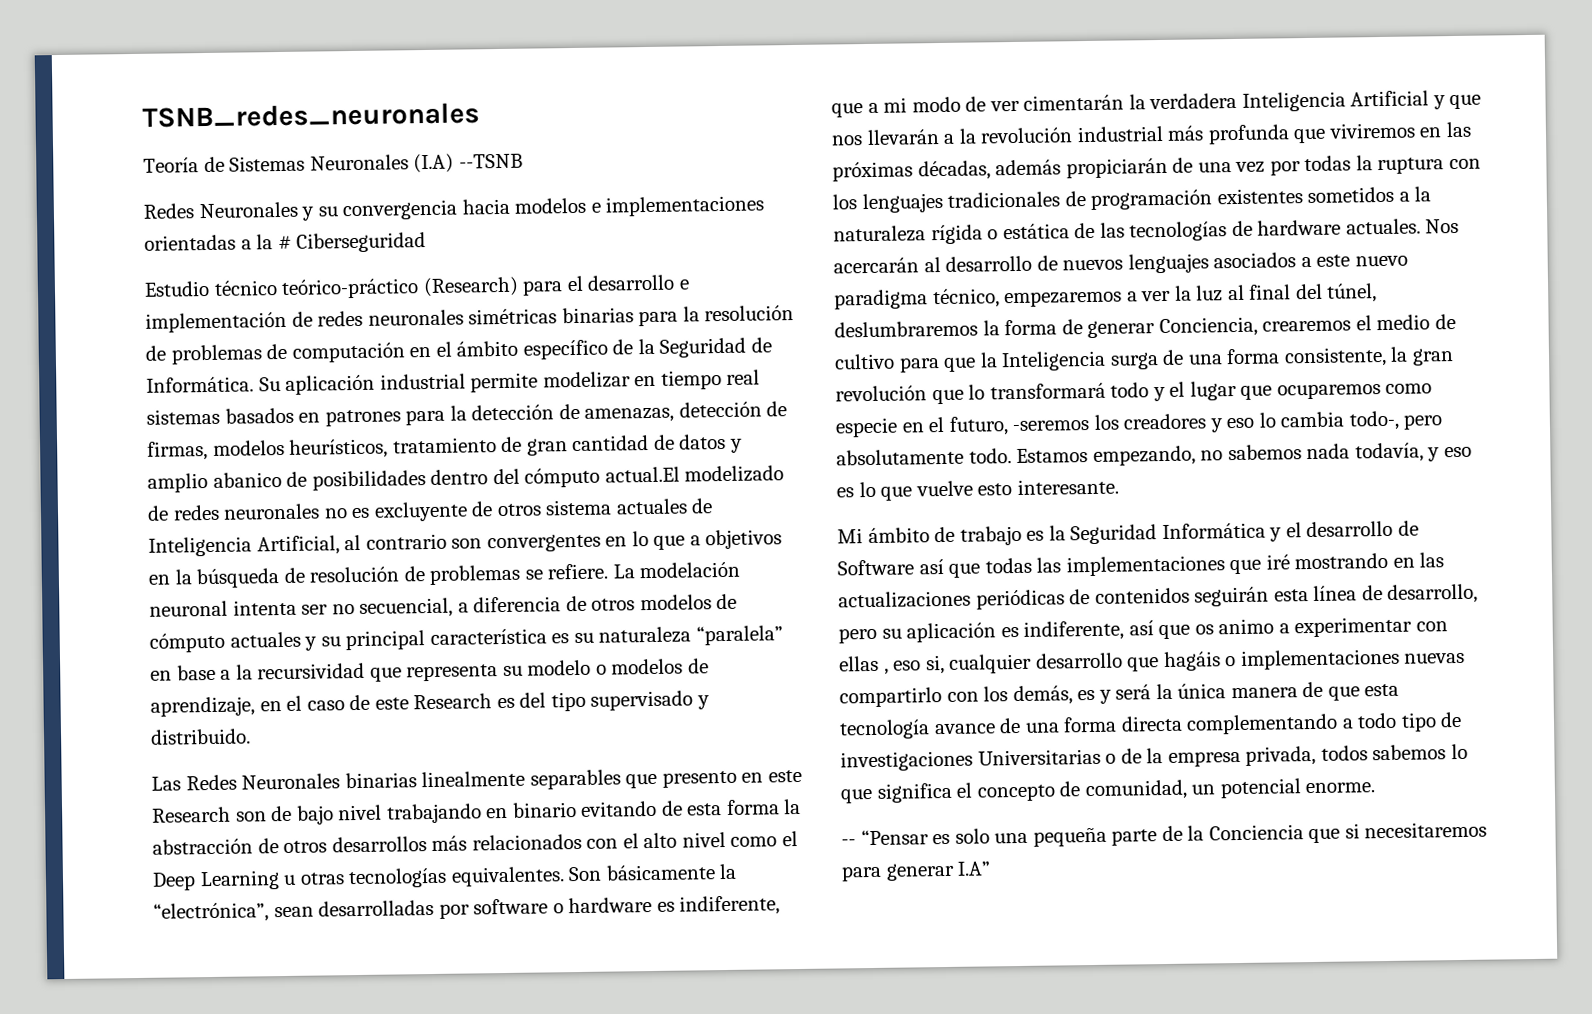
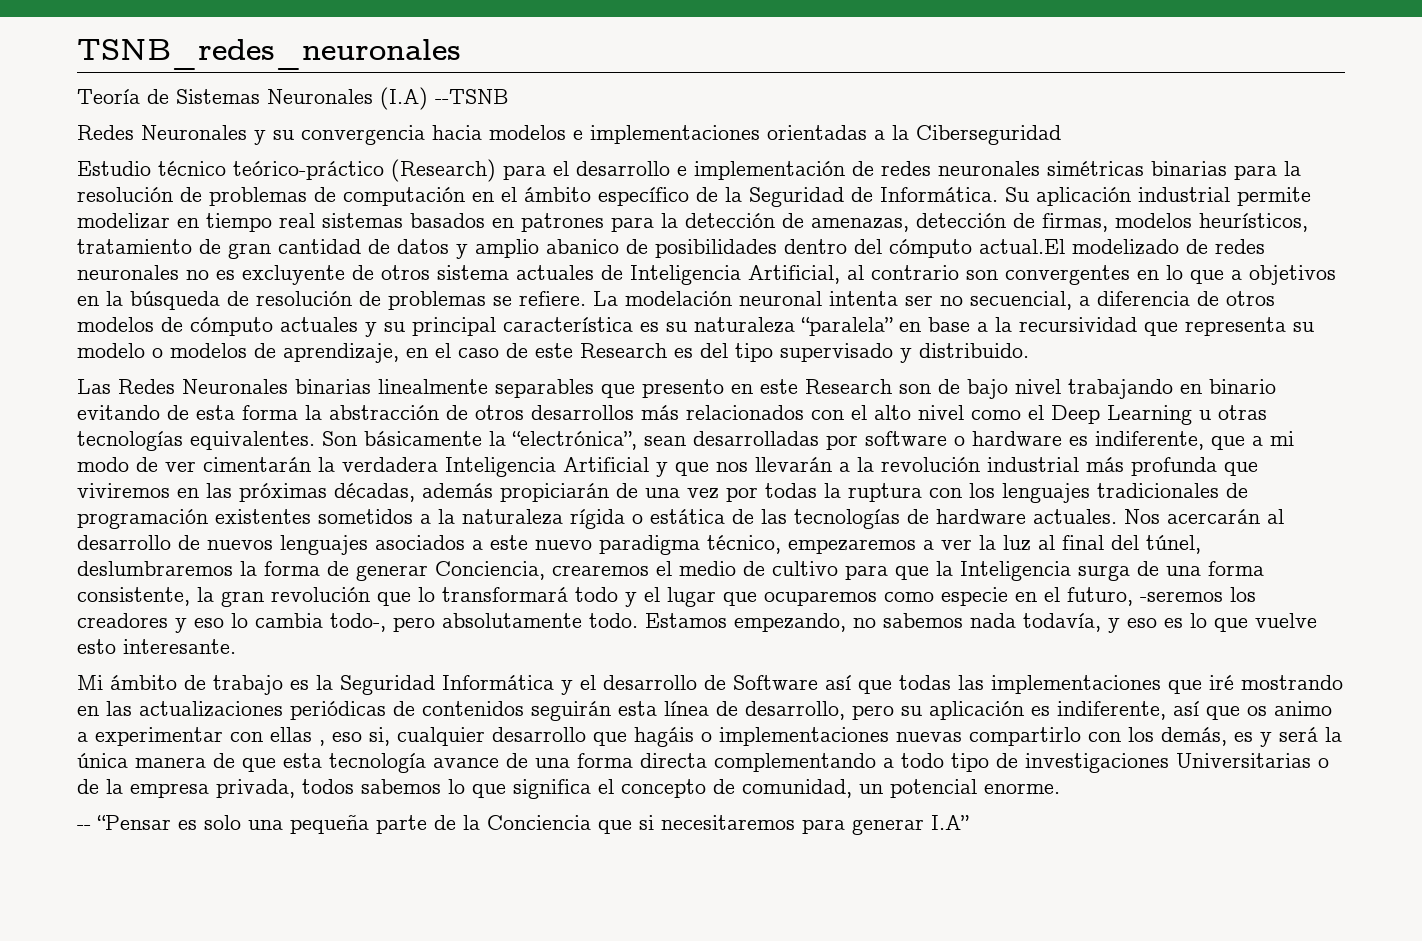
- Redes Neuronales y su convergencia hacia modelos e implementaciones orientadas a la # Ciberseguridad
+ Redes Neuronales y su convergencia hacia modelos e implementaciones orientadas a la Ciberseguridad

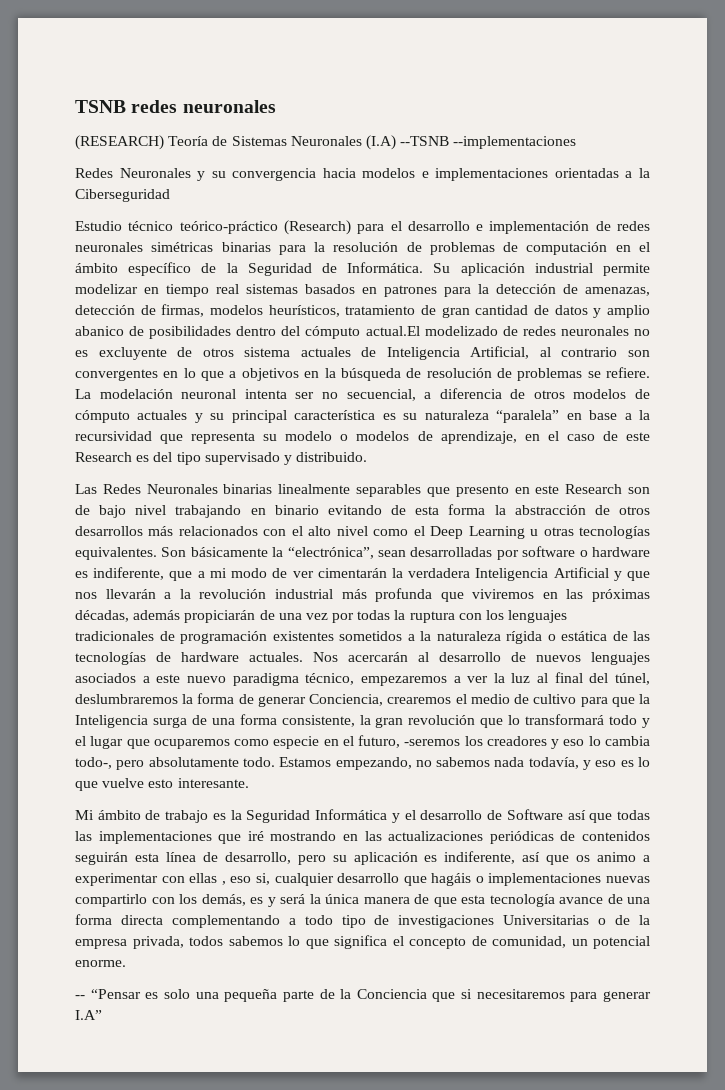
- TSNB_redes_neuronales
- Teoría de Sistemas Neuronales (I.A) --TSNB
+ TSNB redes neuronales
+ (RESEARCH) Teoría de Sistemas Neuronales (I.A) --TSNB --implementaciones

